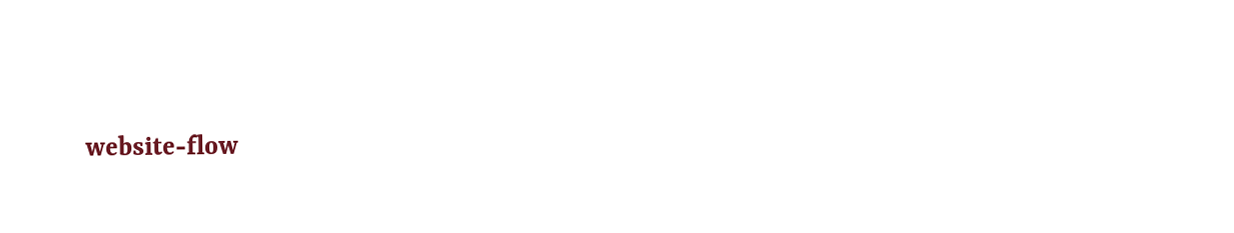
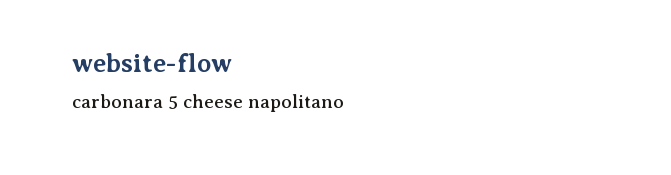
+ carbonara 5 cheese napolitano

